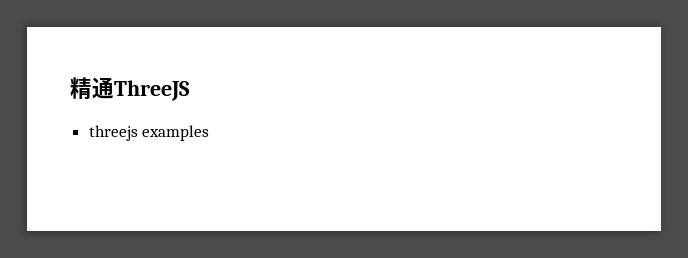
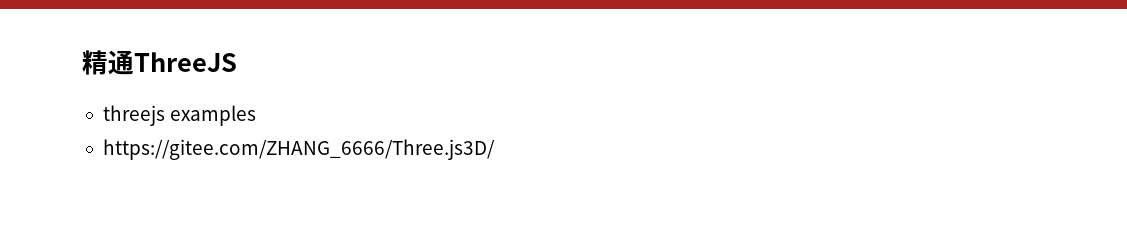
+ https://gitee.com/ZHANG_6666/Three.js3D/

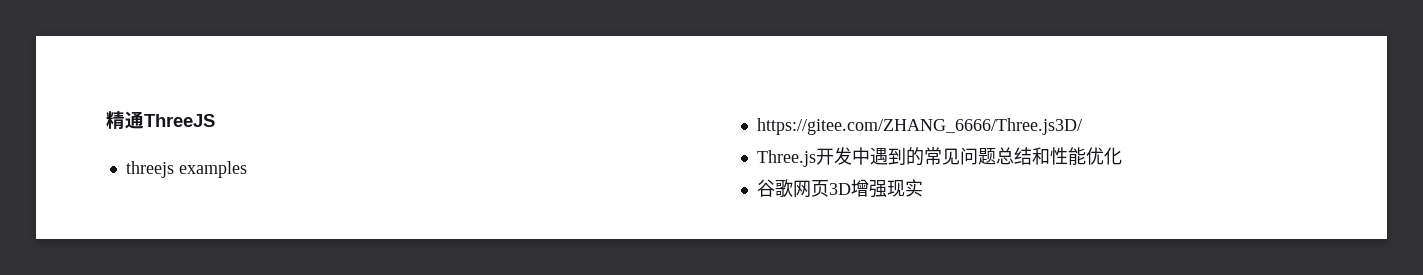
+ Three.js开发中遇到的常见问题总结和性能优化
+ 谷歌网页3D增强现实

